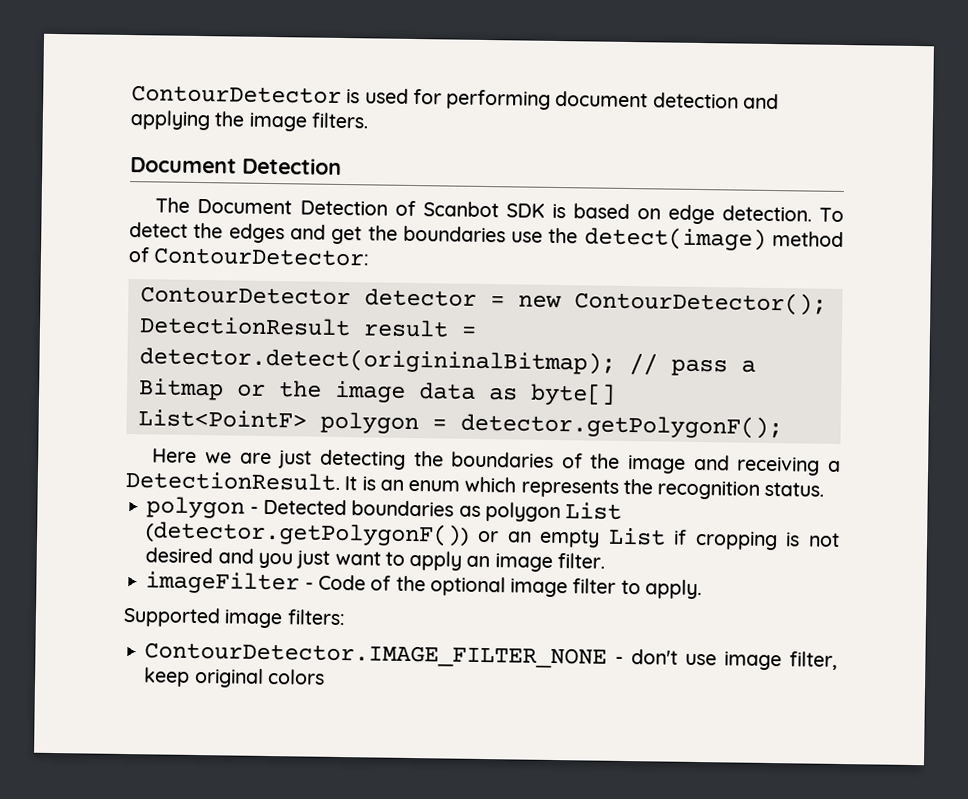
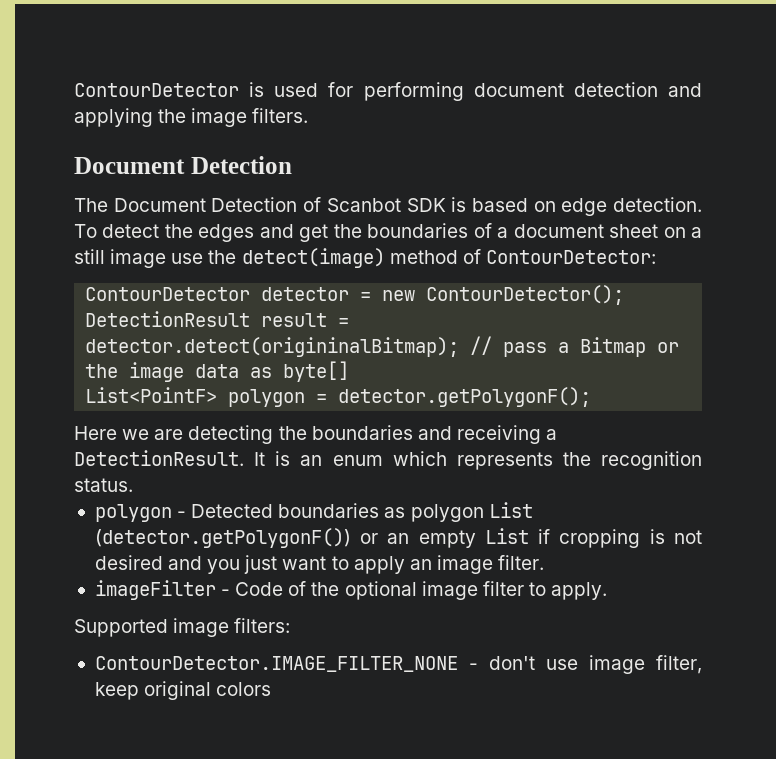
- To detect the edges and get the boundaries use the detect(image) method of ContourDetector:
+ To detect the edges and get the boundaries of a document sheet on a still image use the detect(image) method of ContourDetector:
- Here we are just detecting the boundaries of the image and receiving a DetectionResult.
+ Here we are detecting the boundaries and receiving a DetectionResult.

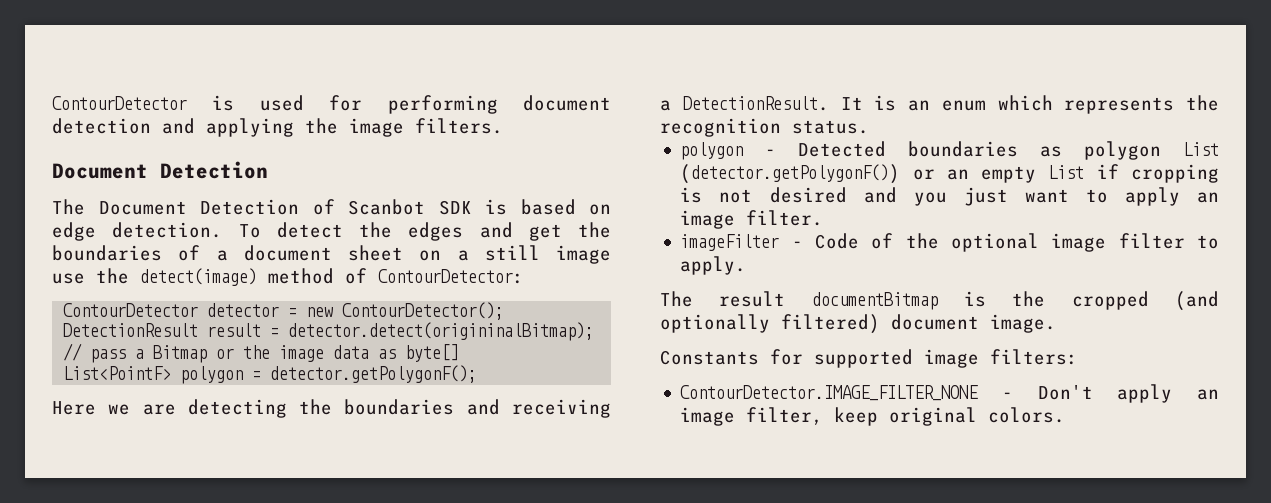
- Supported image filters:
+ The result documentBitmap is the cropped (and optionally filtered) document image.
+ Constants for supported image filters:
- ContourDetector.IMAGE_FILTER_NONE - don't use image filter, keep original colors
+ ContourDetector.IMAGE_FILTER_NONE - Don't apply an image filter, keep original colors.

